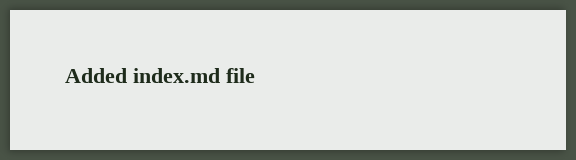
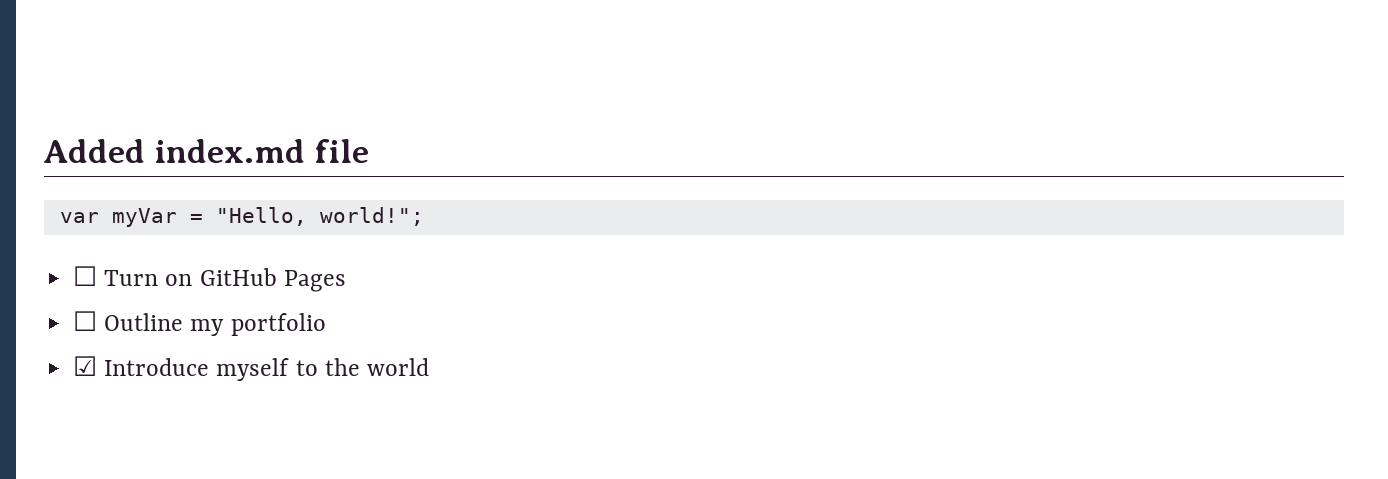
+ var myVar = "Hello, world!";
+ ☐ Turn on GitHub Pages
+ ☐ Outline my portfolio
+ ☑ Introduce myself to the world

